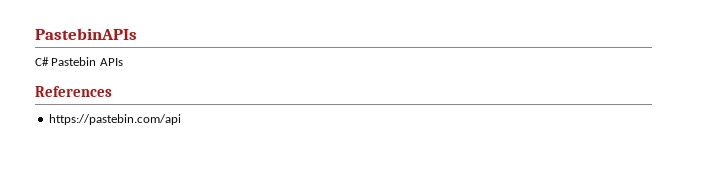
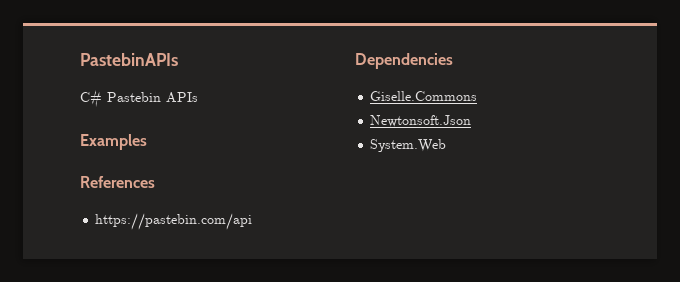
+ Examples
+ Dependencies
+ Giselle.Commons
+ Newtonsoft.Json
+ System.Web

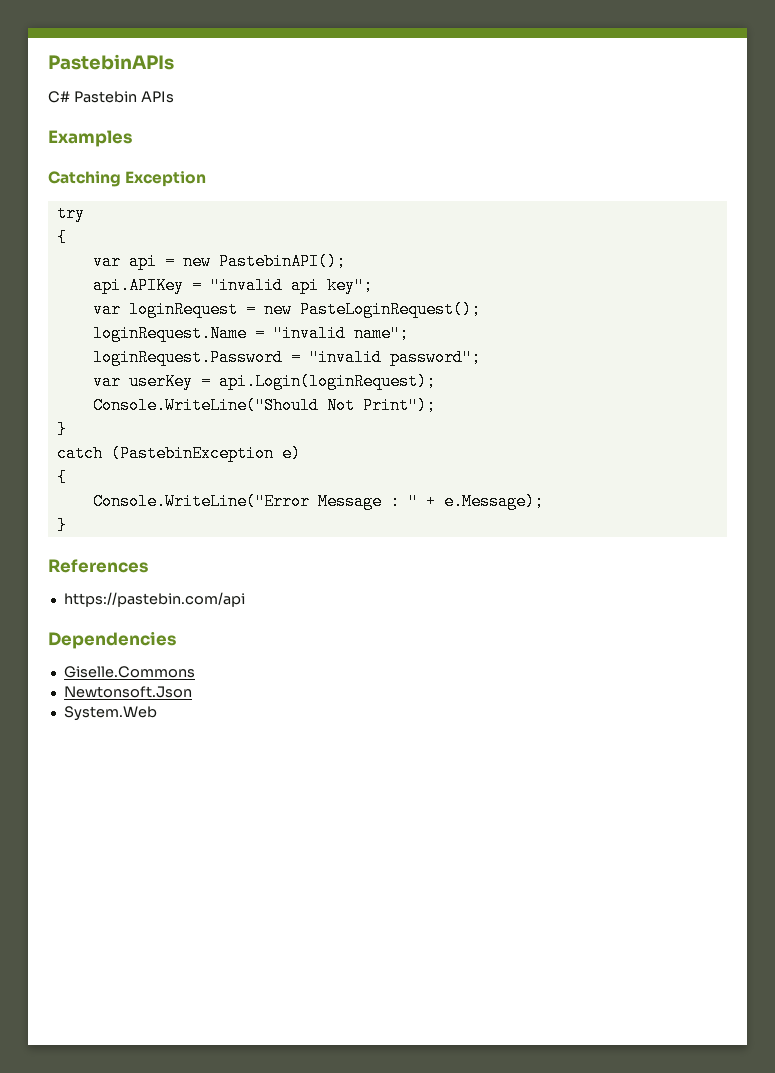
+ Catching Exception
+ try
+ {
+ var api = new PastebinAPI();
+ api.APIKey = "invalid api key";
+ var loginRequest = new PasteLoginRequest();
+ loginRequest.Name = "invalid name";
+ loginRequest.Password = "invalid password";
+ var userKey = api.Login(loginRequest);
+ Console.WriteLine("Should Not Print");
+ }
+ catch (PastebinException e)
+ {
+ Console.WriteLine("Error Message : " + e.Message);
+ }

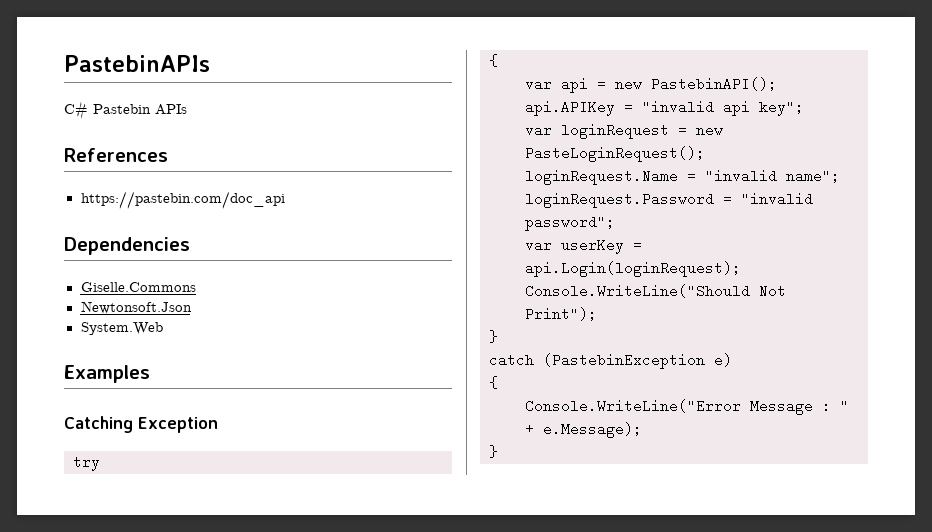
+ References
+ https://pastebin.com/doc_api
+ Dependencies
+ Giselle.Commons
+ Newtonsoft.Json
+ System.Web
- References
- https://pastebin.com/api
- Dependencies
- Giselle.Commons
- Newtonsoft.Json
- System.Web

